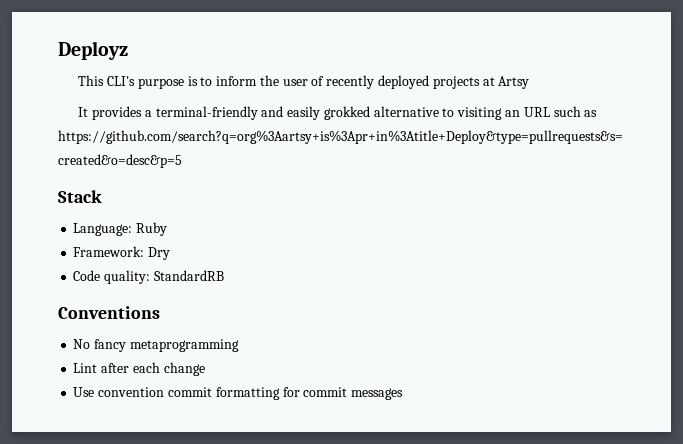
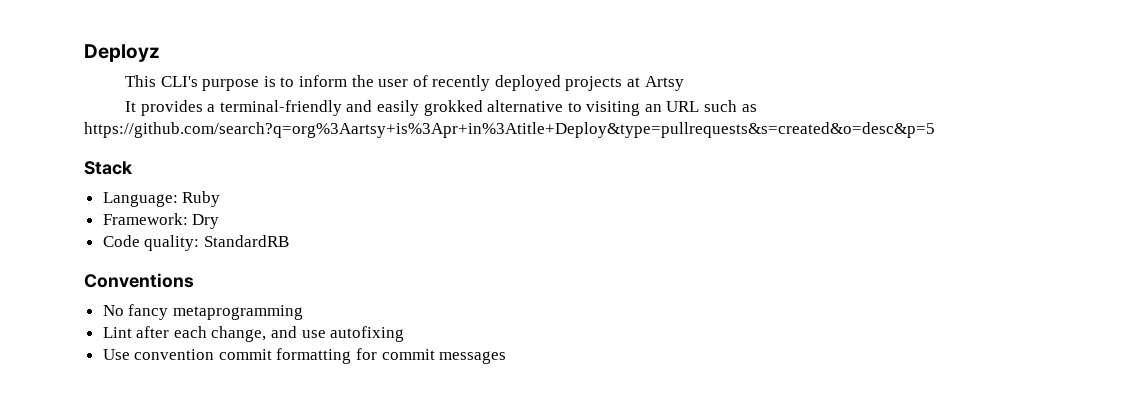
- Lint after each change
+ Lint after each change, and use autofixing

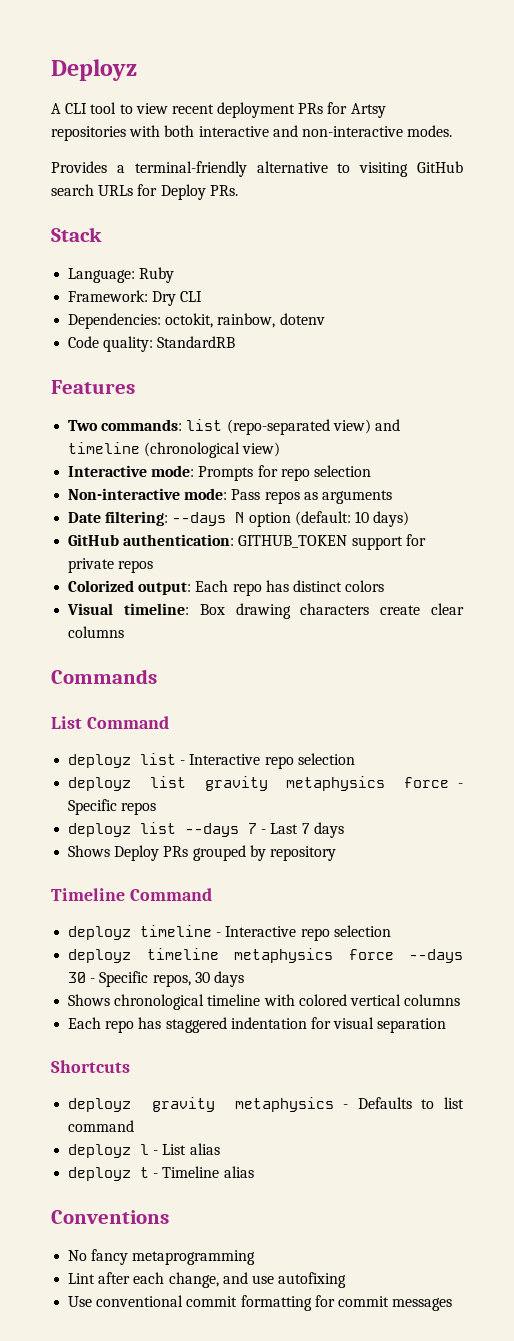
- This CLI's purpose is to inform the user of recently deployed projects at Artsy
- It provides a terminal-friendly and easily grokked alternative to visiting an URL such as https://github.com/search?q=org%3Aartsy+is%3Apr+in%3Atitle+Deploy&type=pullrequests&s=created&o=desc&p=5
+ A CLI tool to view recent deployment PRs for Artsy repositories with both interactive and non-interactive modes.
+ Provides a terminal-friendly alternative to visiting GitHub search URLs for Deploy PRs.
- Framework: Dry
+ Framework: Dry CLI
+ Dependencies: octokit, rainbow, dotenv
  Code quality: StandardRB
+ Features
+ Two commands: list (repo-separated view) and timeline (chronological view)
+ Interactive mode: Prompts for repo selection
+ Non-interactive mode: Pass repos as arguments
+ Date filtering: --days N option (default: 10 days)
+ GitHub authentication: GITHUB_TOKEN support for private repos
+ Colorized output: Each repo has distinct colors
+ Visual timeline: Box drawing characters create clear columns
+ Commands
+ List Command
+ deployz list - Interactive repo selection
+ deployz list gravity metaphysics force - Specific repos
+ deployz list --days 7 - Last 7 days
+ Shows Deploy PRs grouped by repository
+ Timeline Command
+ deployz timeline - Interactive repo selection
+ deployz timeline metaphysics force --days 30 - Specific repos, 30 days
+ Shows chronological timeline with colored vertical columns
+ Each repo has staggered indentation for visual separation
+ Shortcuts
+ deployz gravity metaphysics - Defaults to list command
+ deployz l - List alias
+ deployz t - Timeline alias
- Use convention commit formatting for commit messages
+ Use conventional commit formatting for commit messages

